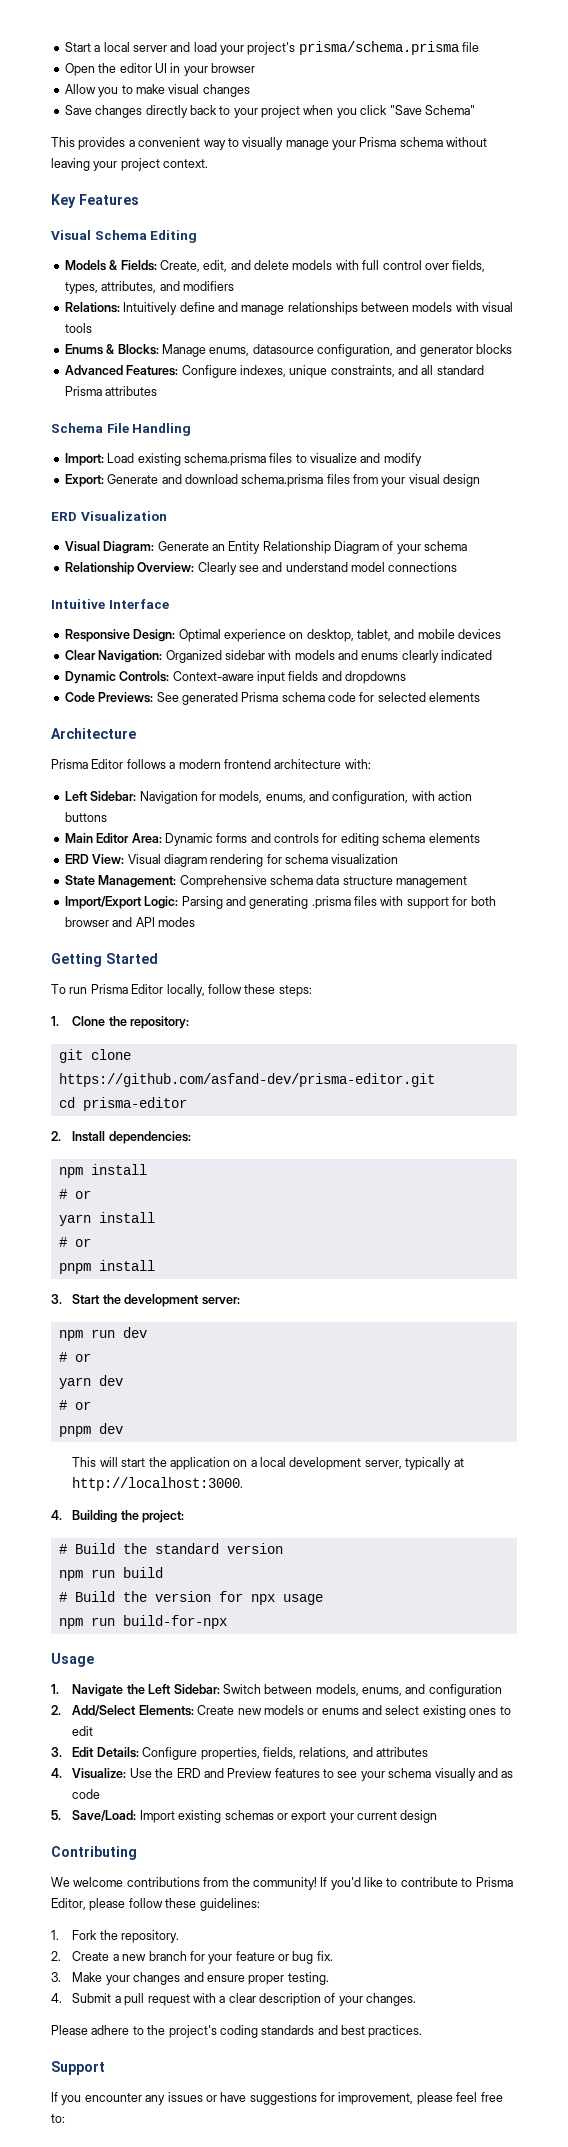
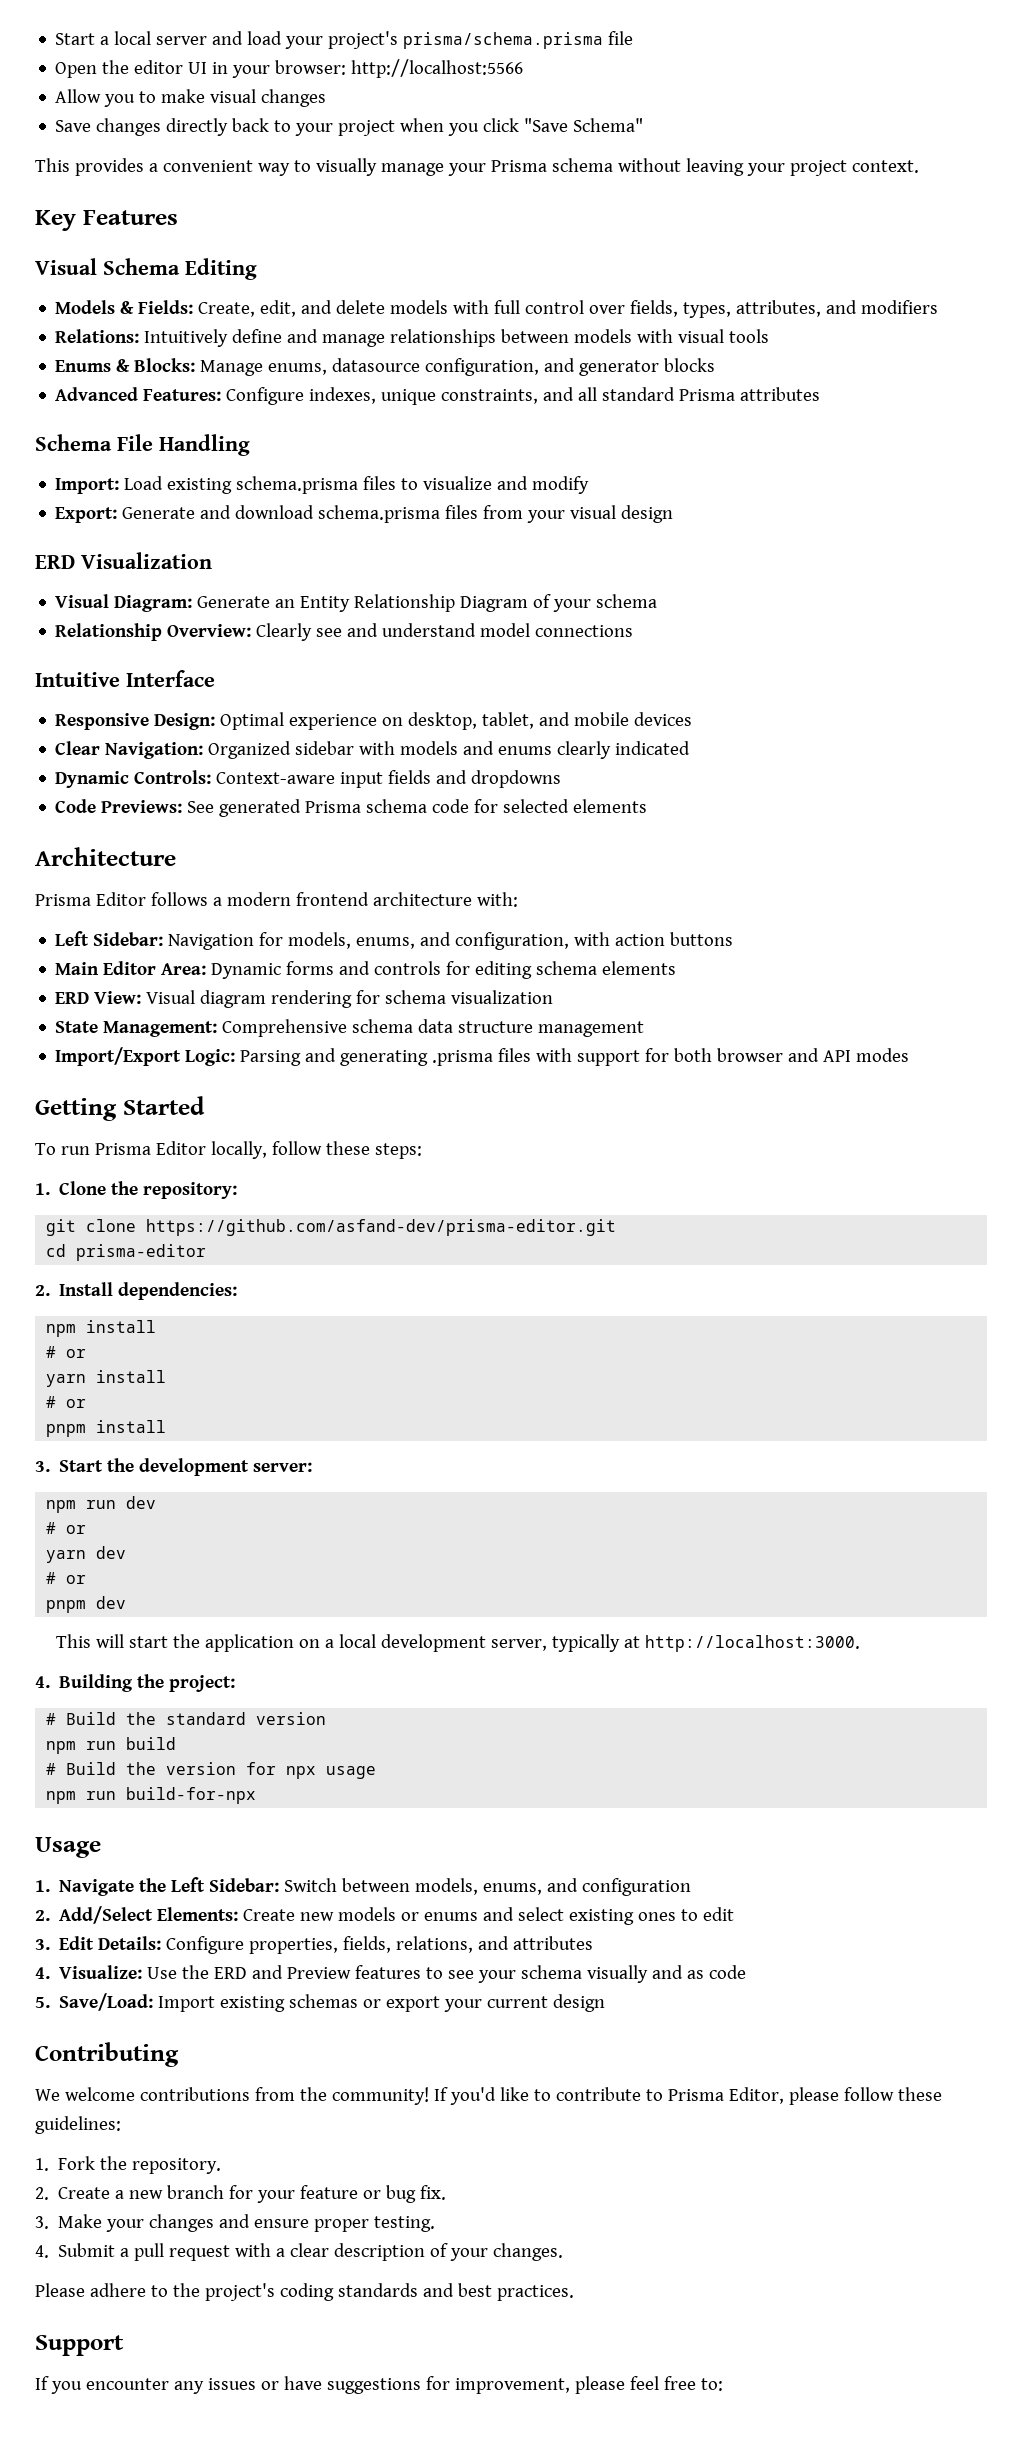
- Open the editor UI in your browser
+ Open the editor UI in your browser: http://localhost:5566

